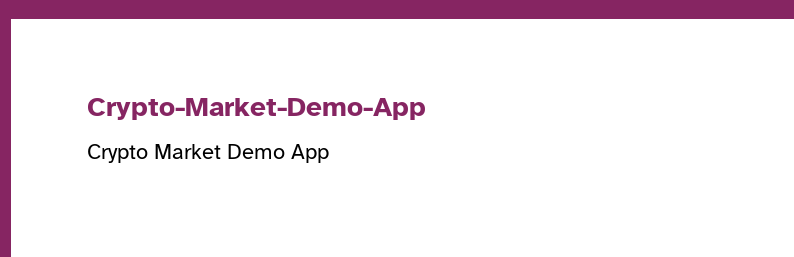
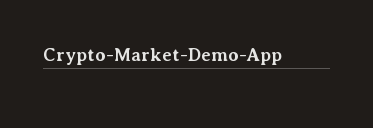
- Crypto Market Demo App

